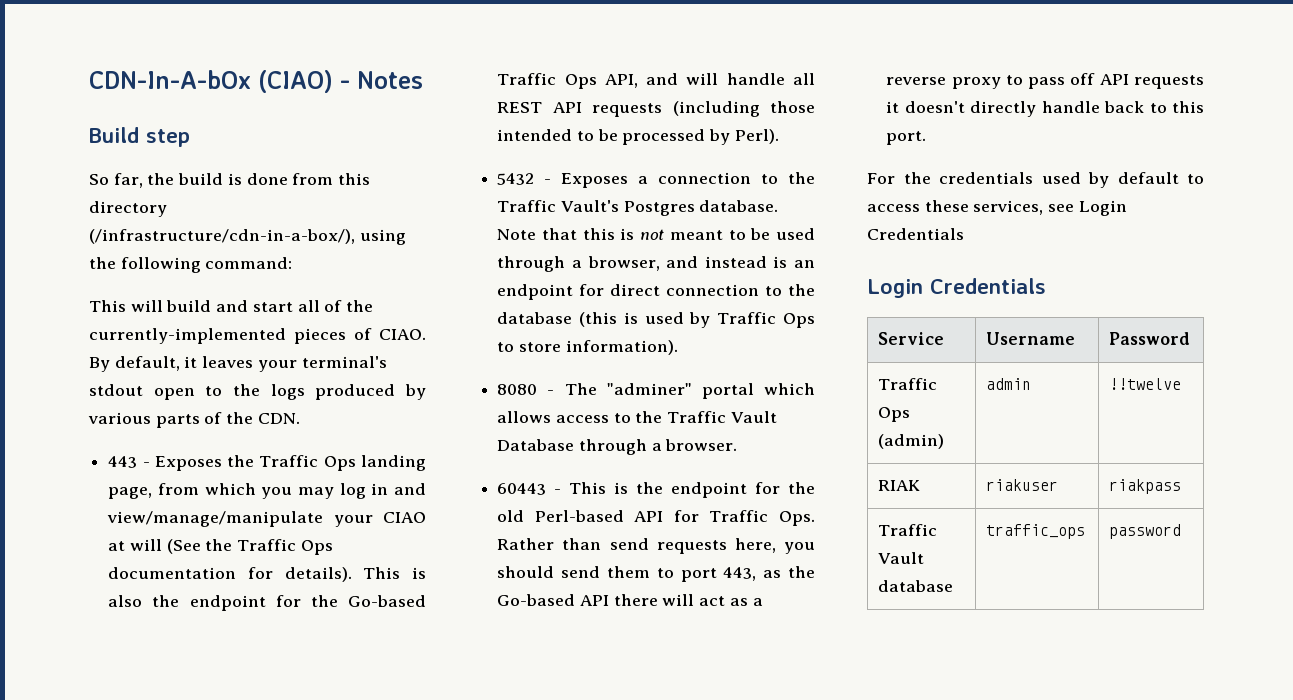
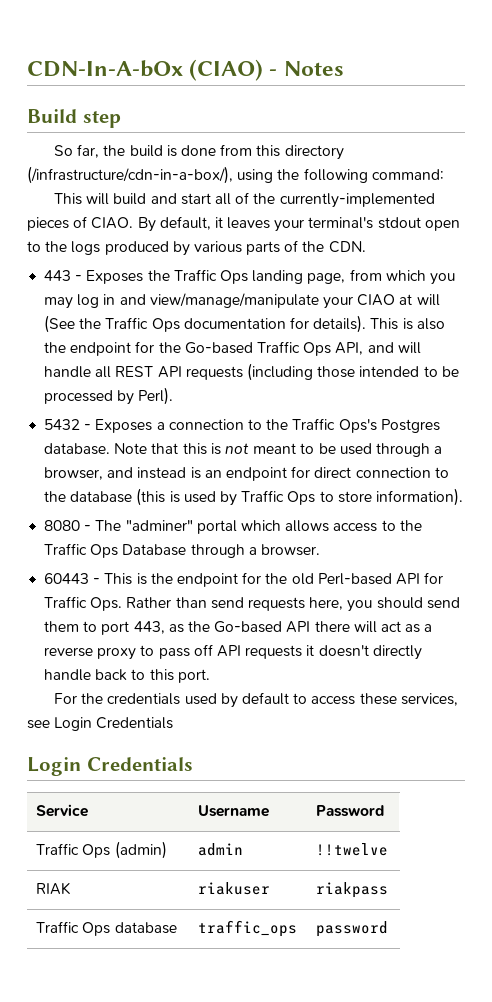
- 5432 - Exposes a connection to the Traffic Vault's Postgres database.
+ 5432 - Exposes a connection to the Traffic Ops's Postgres database.
- 8080 - The "adminer" portal which allows access to the Traffic Vault Database through a browser.
+ 8080 - The "adminer" portal which allows access to the Traffic Ops Database through a browser.
- Traffic Vault database | traffic_ops | password
+ Traffic Ops database | traffic_ops | password

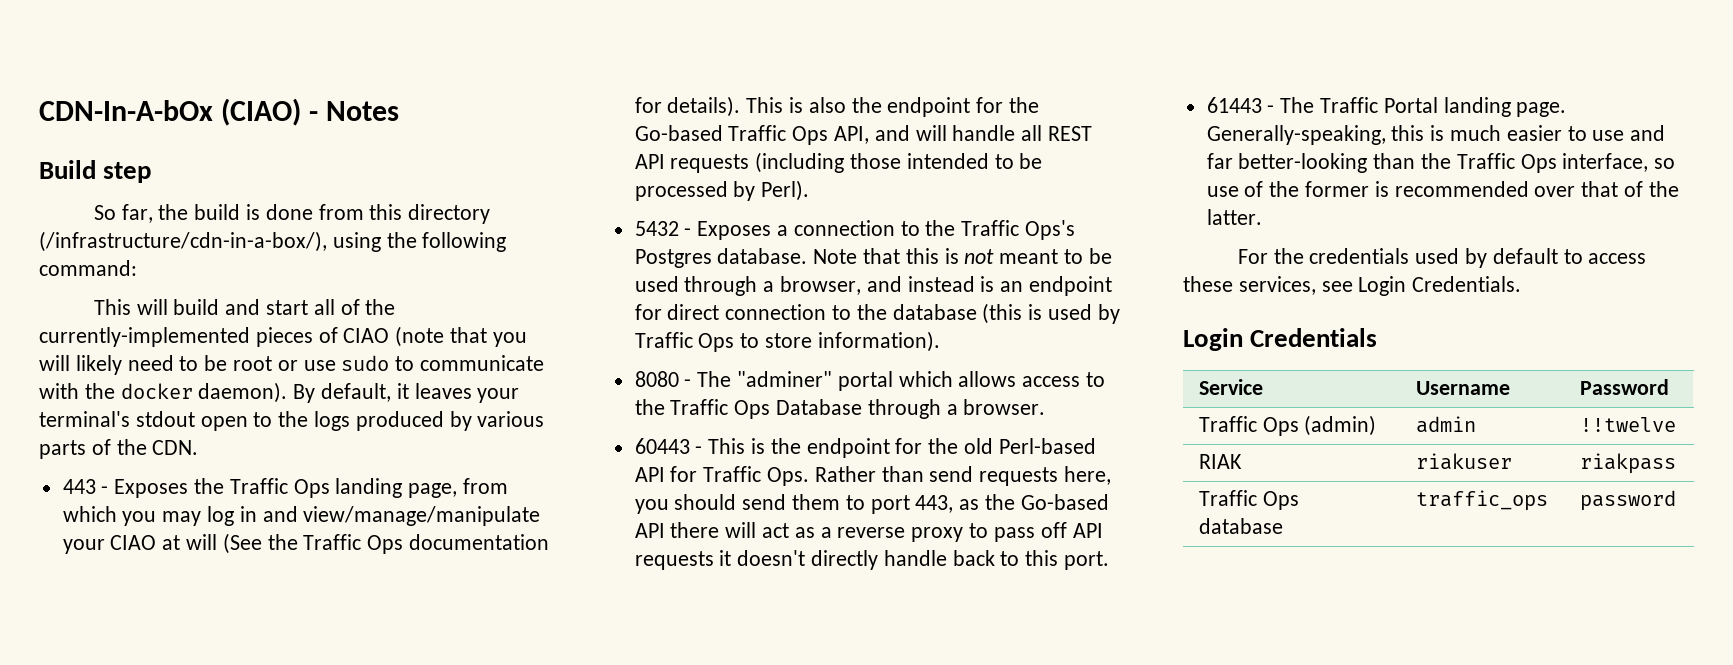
- This will build and start all of the currently-implemented pieces of CIAO.
+ This will build and start all of the currently-implemented pieces of CIAO (note that you will likely need to be root or use sudo to communicate with the docker daemon).
+ 61443 - The Traffic Portal landing page. Generally-speaking, this is much easier to use and far better-looking than the Traffic Ops interface, so use of the former is recommended over that of the latter.
- For the credentials used by default to access these services, see Login Credentials
+ For the credentials used by default to access these services, see Login Credentials.

